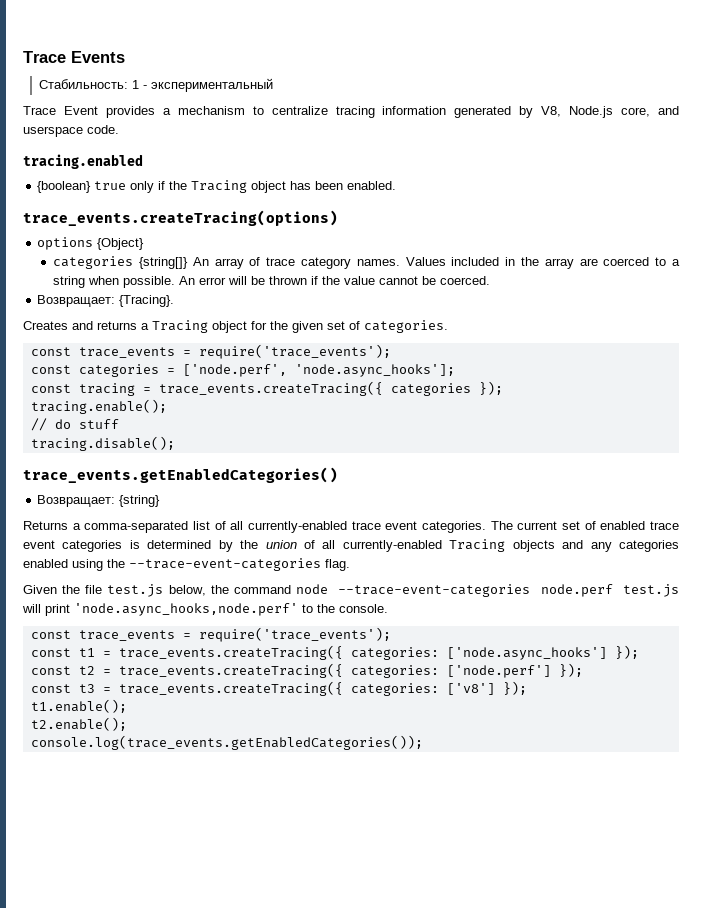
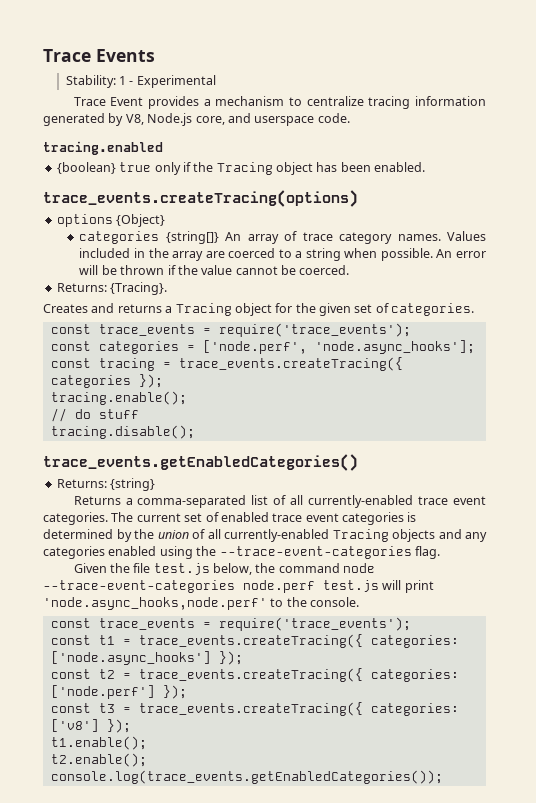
- Стабильность: 1 - экспериментальный
+ Stability: 1 - Experimental
- Возвращает: {Tracing}.
+ Returns: {Tracing}.
- Возвращает: {string}
+ Returns: {string}

